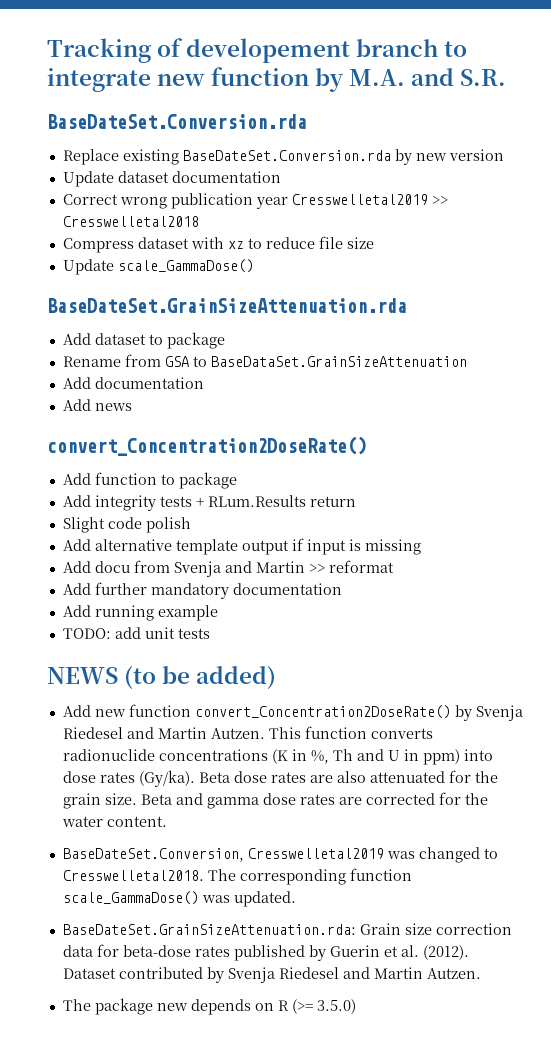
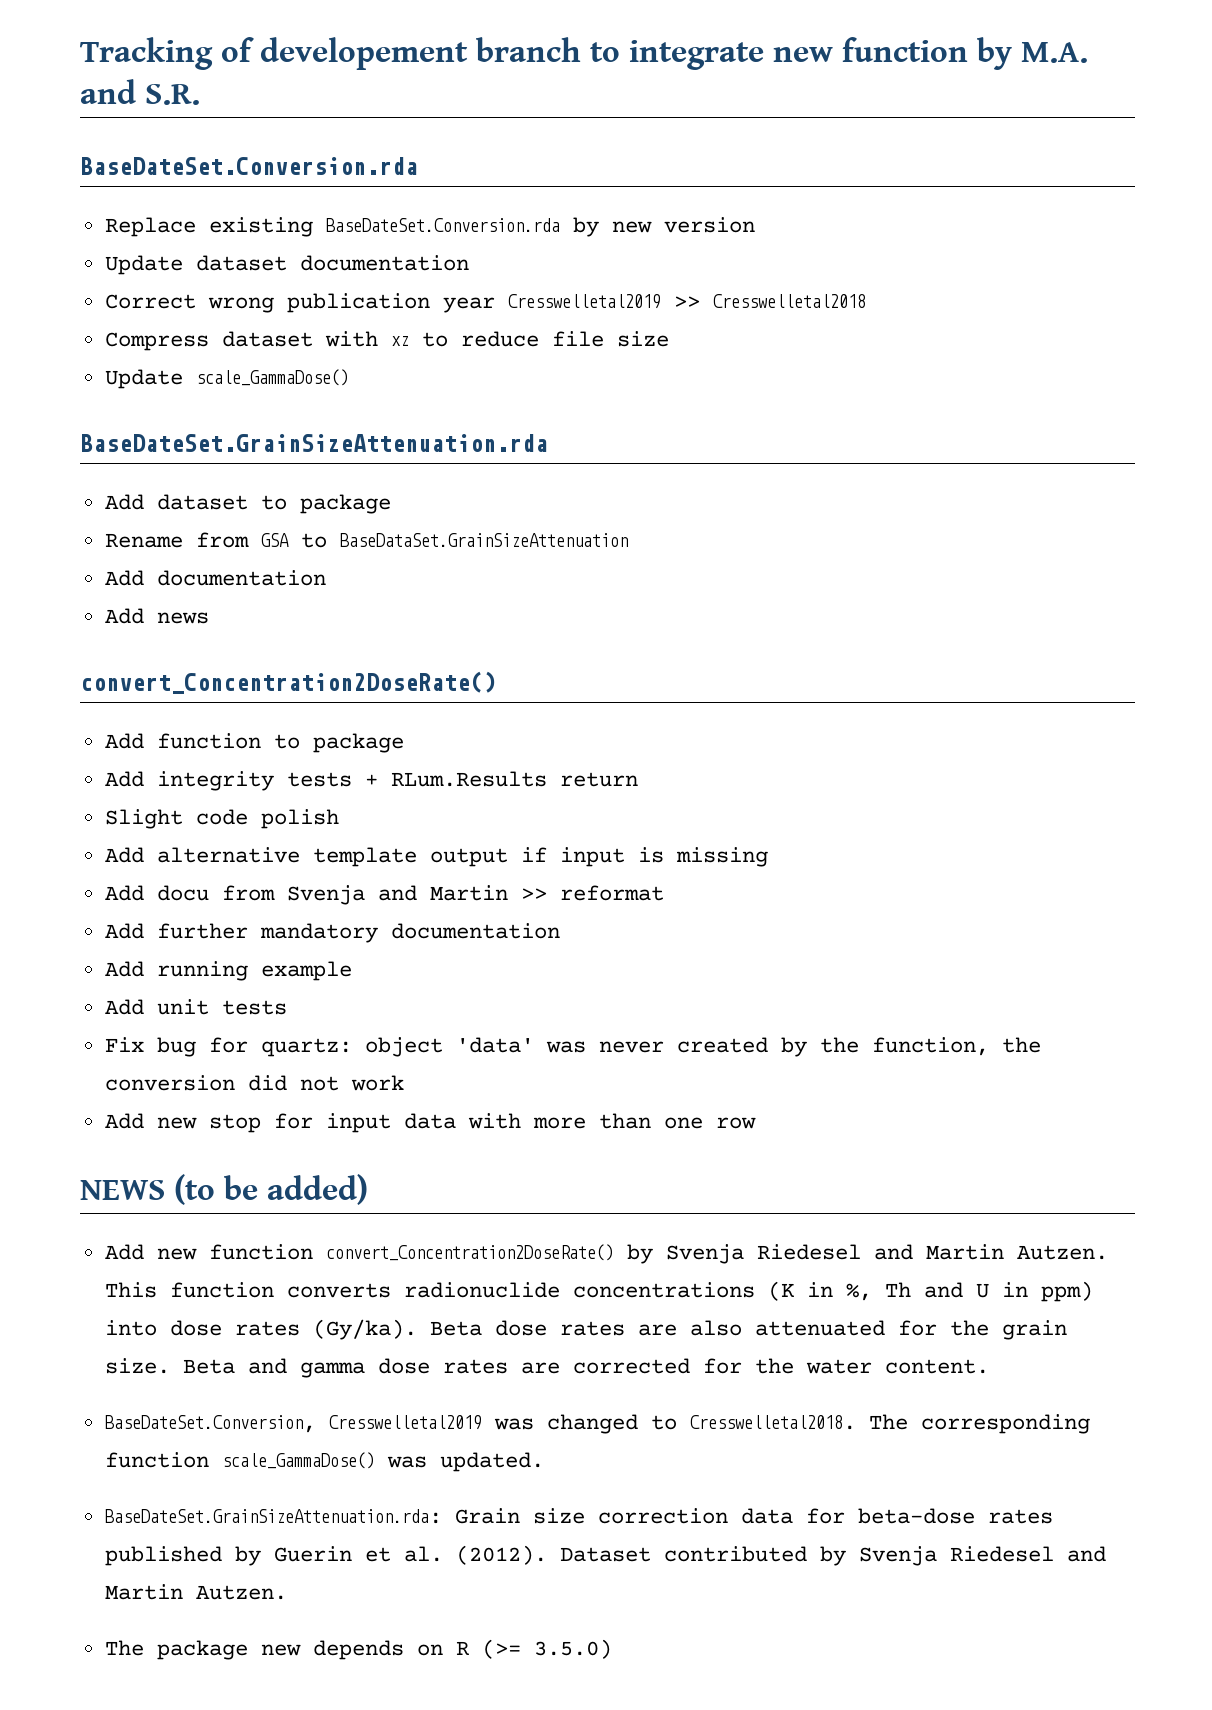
- TODO: add unit tests
+ Add unit tests
+ Fix bug for quartz: object 'data' was never created by the function, the conversion did not work
+ Add new stop for input data with more than one row

